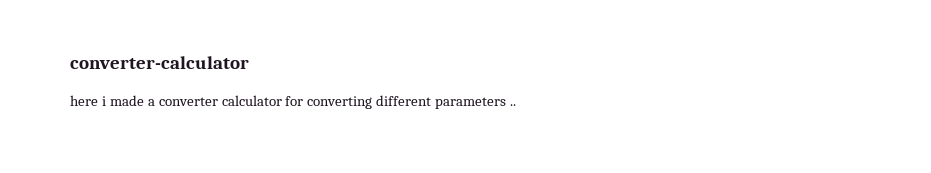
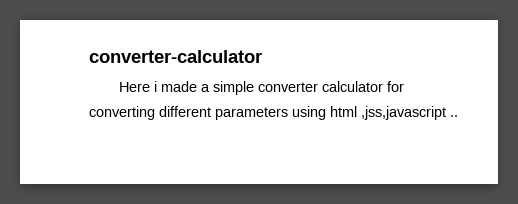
- here i made a converter calculator for converting different parameters ..
+ Here i made a simple converter calculator for converting different parameters using html ,jss,javascript ..

